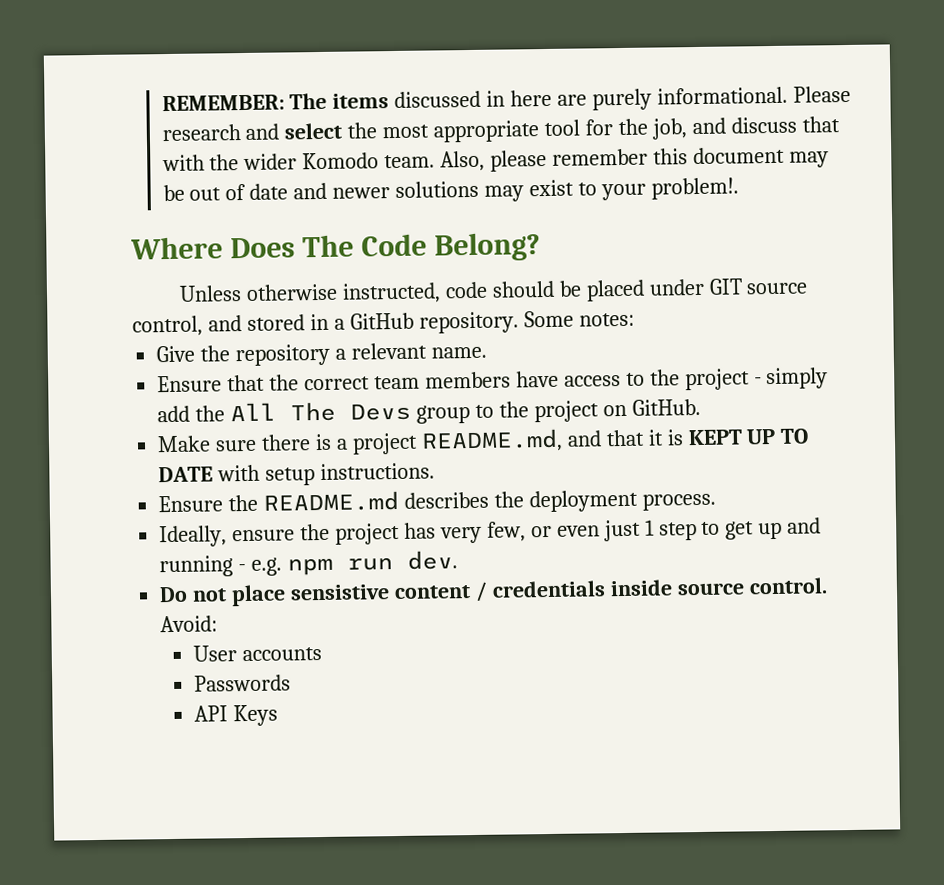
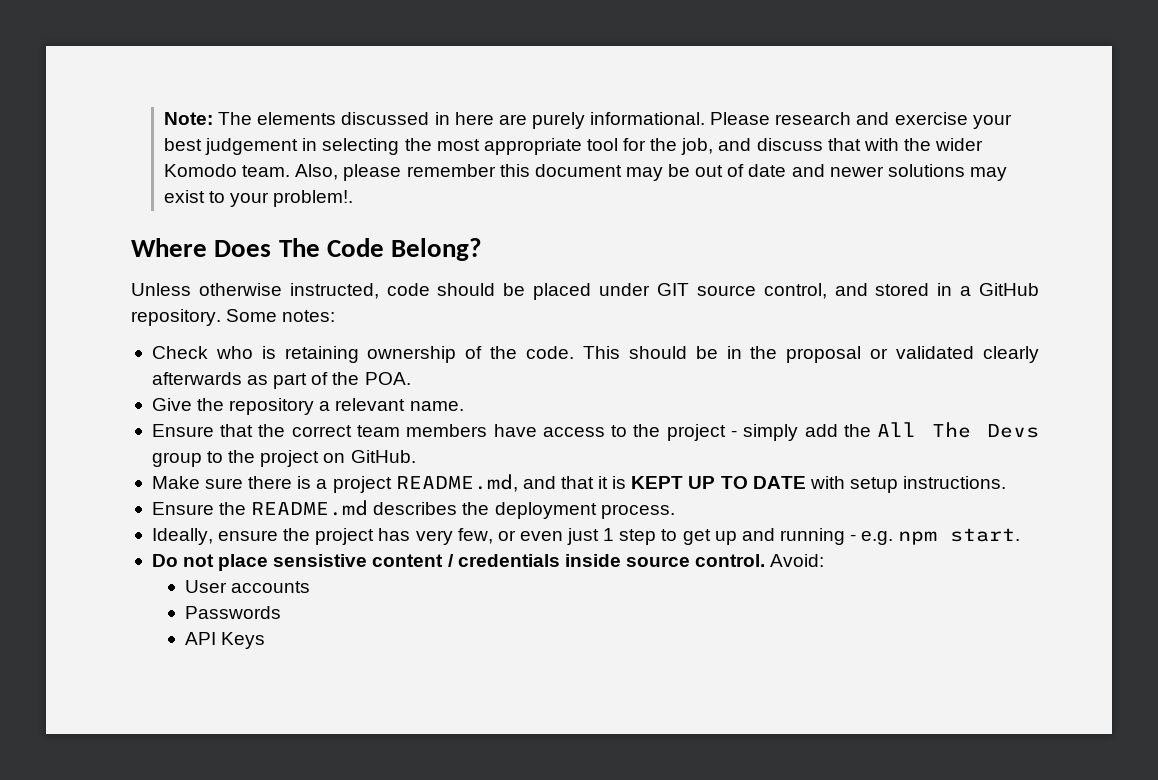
- REMEMBER: The items discussed in here are purely informational.
+ Note: The elements discussed in here are purely informational.
- Please research and select the most appropriate tool for the job, and discuss that with the wider Komodo team.
+ Please research and exercise your best judgement in selecting the most appropriate tool for the job, and discuss that with the wider Komodo team.
+ Check who is retaining ownership of the code. This should be in the proposal or validated clearly afterwards as part of the POA.
- Ideally, ensure the project has very few, or even just 1 step to get up and running - e.g. npm run dev.
+ Ideally, ensure the project has very few, or even just 1 step to get up and running - e.g. npm start.

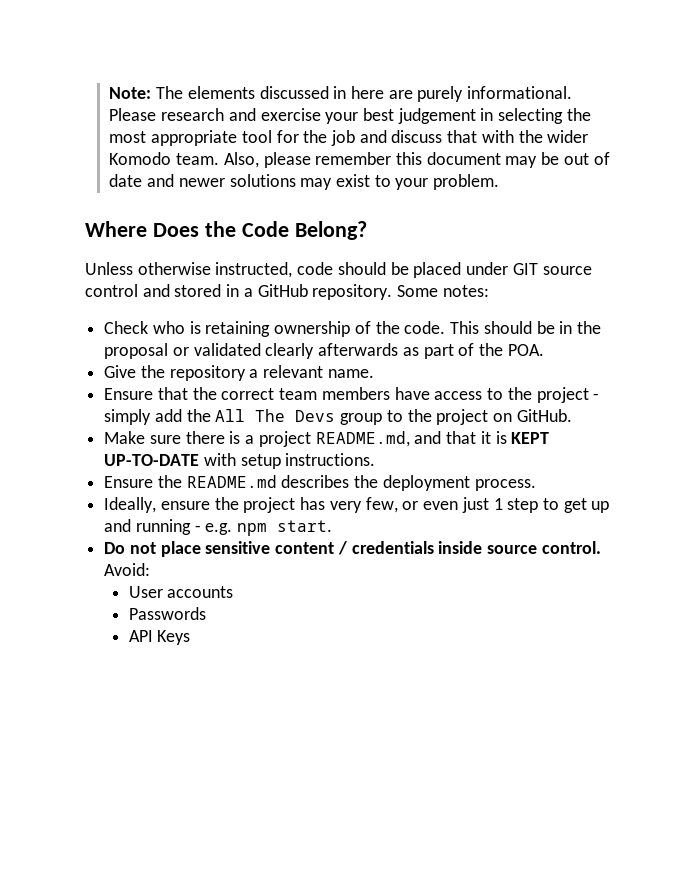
- Please research and exercise your best judgement in selecting the most appropriate tool for the job, and discuss that with the wider Komodo team.
+ Please research and exercise your best judgement in selecting the most appropriate tool for the job and discuss that with the wider Komodo team.
- Also, please remember this document may be out of date and newer solutions may exist to your problem!.
+ Also, please remember this document may be out of date and newer solutions may exist to your problem.
- Where Does The Code Belong?
+ Where Does the Code Belong?
- Unless otherwise instructed, code should be placed under GIT source control, and stored in a GitHub repository.
+ Unless otherwise instructed, code should be placed under GIT source control and stored in a GitHub repository.
- Make sure there is a project README.md, and that it is KEPT UP TO DATE with setup instructions.
+ Make sure there is a project README.md, and that it is KEPT UP-TO-DATE with setup instructions.
- Do not place sensistive content / credentials inside source control.
+ Do not place sensitive content / credentials inside source control.

